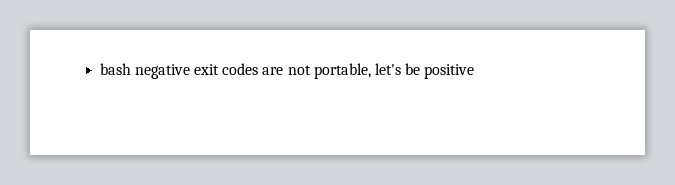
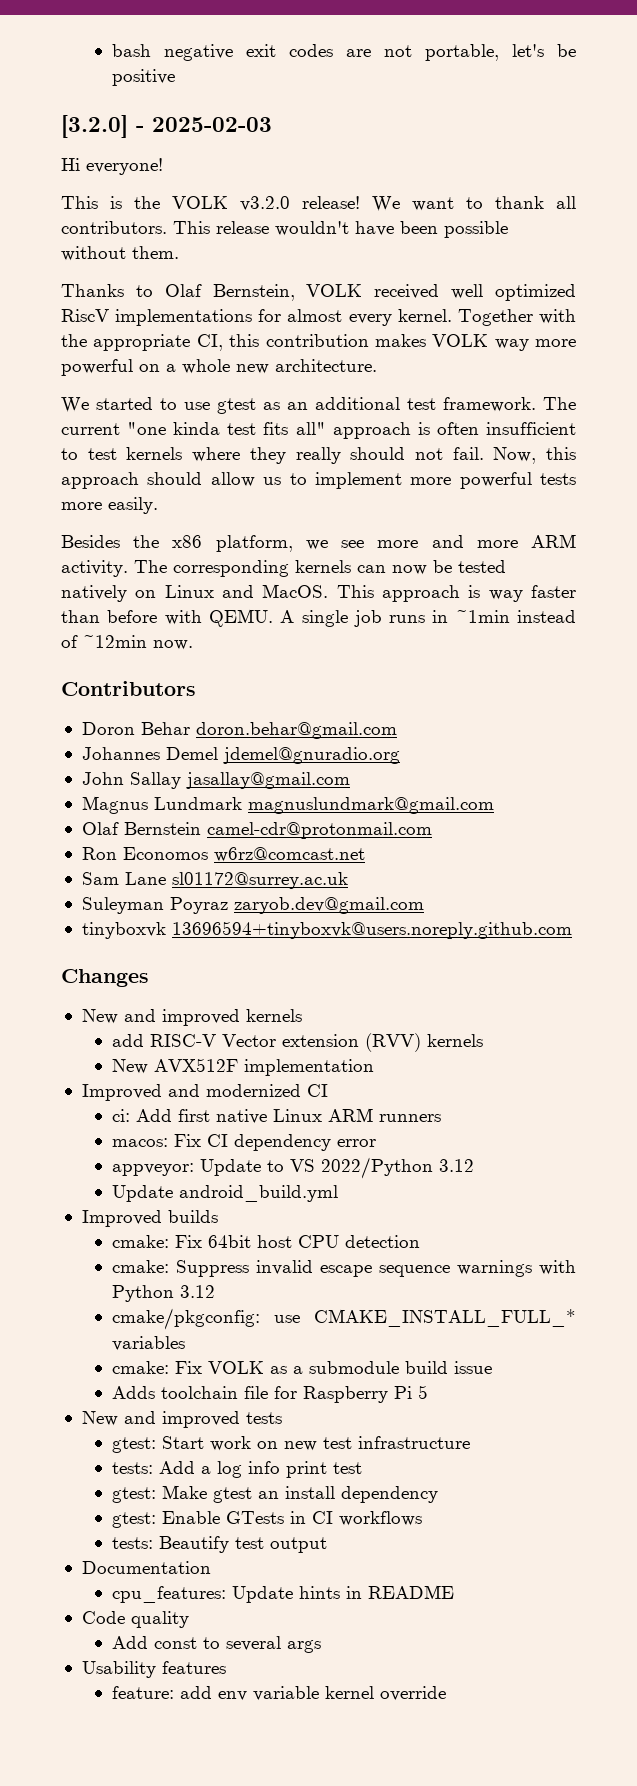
+ [3.2.0] - 2025-02-03
+ Hi everyone!
+ This is the VOLK v3.2.0 release! We want to thank all contributors. This release wouldn't have been possible without them.
+ Thanks to Olaf Bernstein, VOLK received well optimized RiscV implementations for almost every kernel. Together with the appropriate CI, this contribution makes VOLK way more powerful on a whole new architecture.
+ We started to use gtest as an additional test framework. The current "one kinda test fits all" approach is often insufficient to test kernels where they really should not fail. Now, this approach should allow us to implement more powerful tests more easily.
+ Besides the x86 platform, we see more and more ARM activity. The corresponding kernels can now be tested natively on Linux and MacOS. This approach is way faster than before with QEMU. A single job runs in ~1min instead of ~12min now.
+ Contributors
+ Doron Behar doron.behar@gmail.com
+ Johannes Demel jdemel@gnuradio.org
+ John Sallay jasallay@gmail.com
+ Magnus Lundmark magnuslundmark@gmail.com
+ Olaf Bernstein camel-cdr@protonmail.com
+ Ron Economos w6rz@comcast.net
+ Sam Lane sl01172@surrey.ac.uk
+ Suleyman Poyraz zaryob.dev@gmail.com
+ tinyboxvk 13696594+tinyboxvk@users.noreply.github.com
+ Changes
+ New and improved kernels
+ add RISC-V Vector extension (RVV) kernels
+ New AVX512F implementation
+ Improved and modernized CI
+ ci: Add first native Linux ARM runners
+ macos: Fix CI dependency error
+ appveyor: Update to VS 2022/Python 3.12
+ Update android_build.yml
+ Improved builds
+ cmake: Fix 64bit host CPU detection
+ cmake: Suppress invalid escape sequence warnings with Python 3.12
+ cmake/pkgconfig: use CMAKE_INSTALL_FULL_* variables
+ cmake: Fix VOLK as a submodule build issue
+ Adds toolchain file for Raspberry Pi 5
+ New and improved tests
+ gtest: Start work on new test infrastructure
+ tests: Add a log info print test
+ gtest: Make gtest an install dependency
+ gtest: Enable GTests in CI workflows
+ tests: Beautify test output
+ Documentation
+ cpu_features: Update hints in README
+ Code quality
+ Add const to several args
+ Usability features
+ feature: add env variable kernel override

